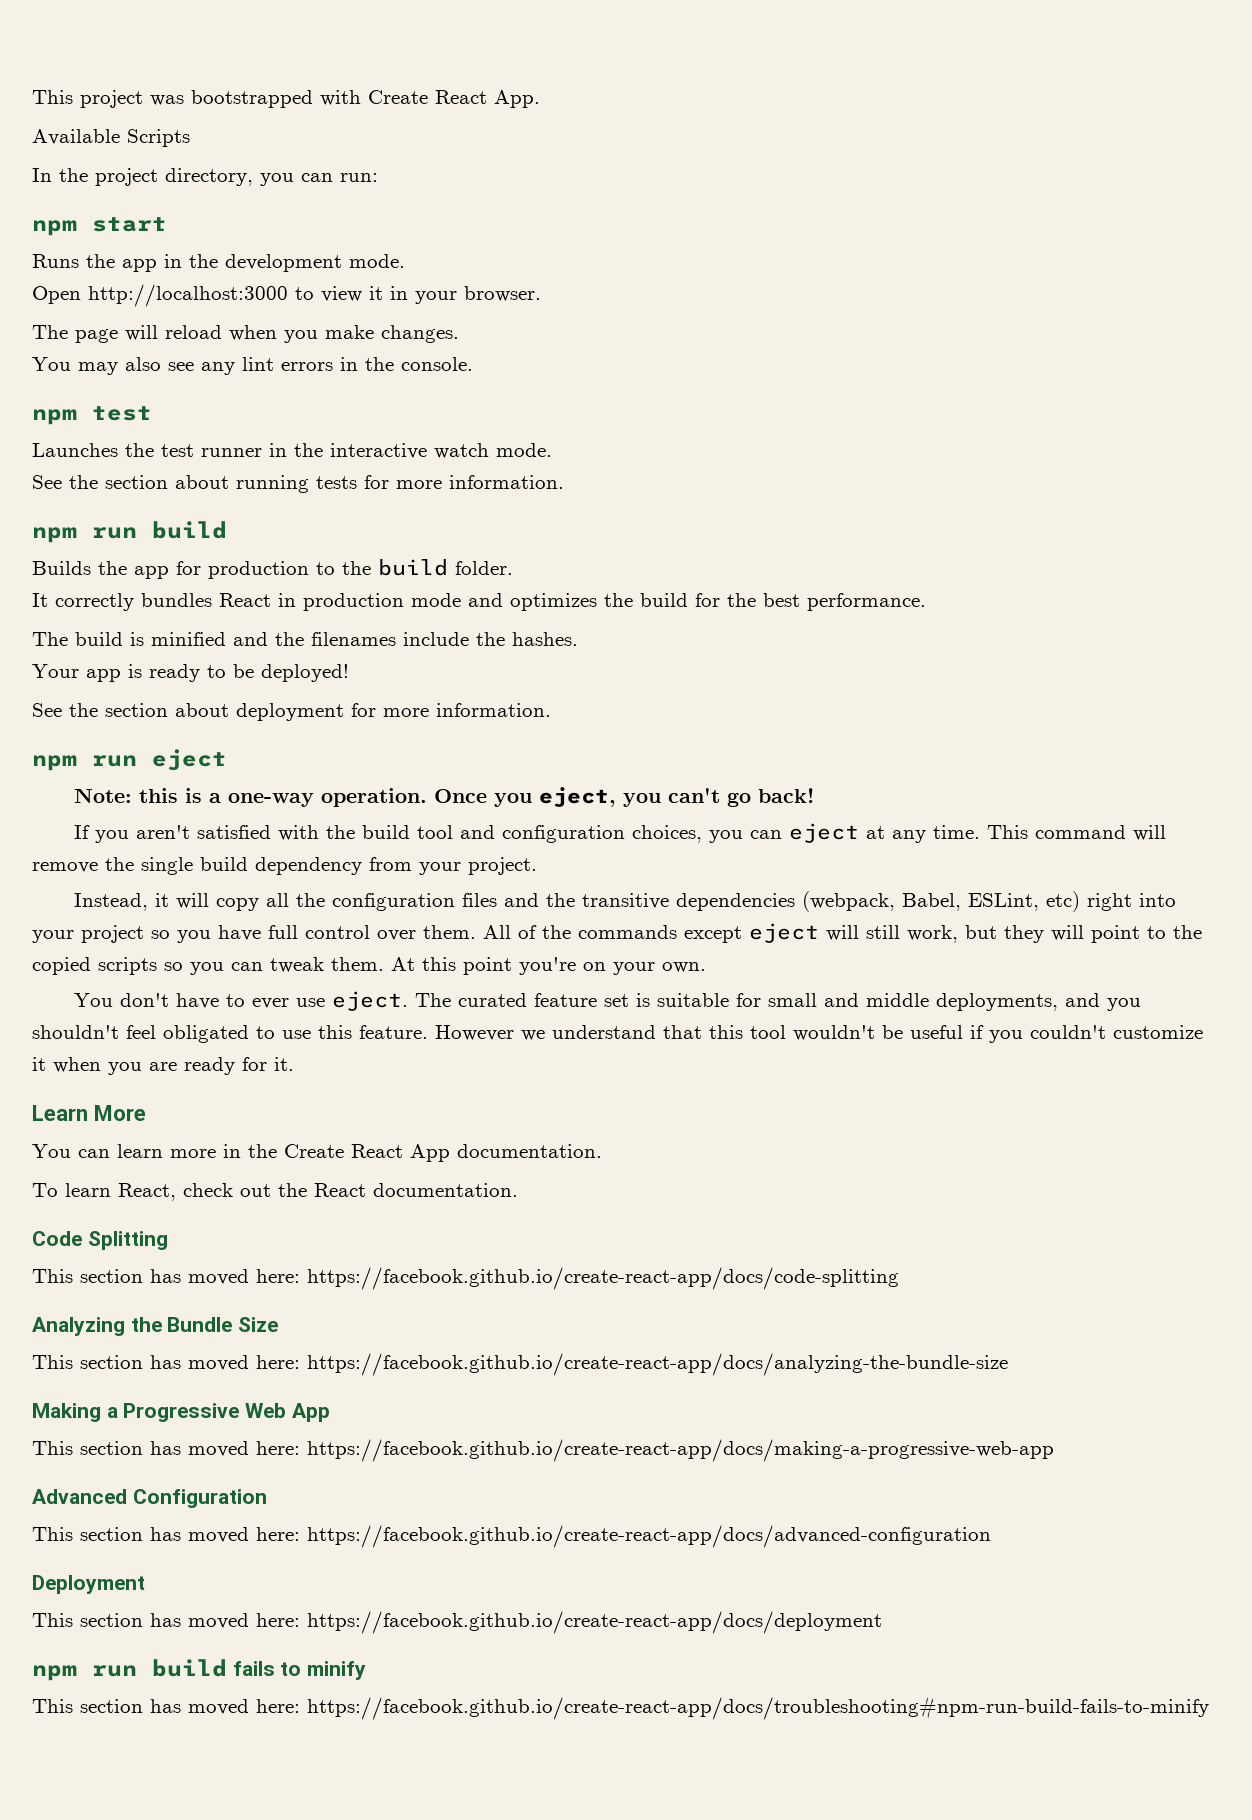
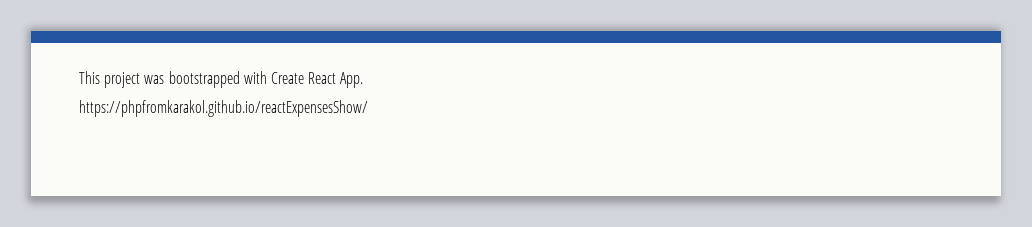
- Available Scripts
- In the project directory, you can run:
- npm start
- Runs the app in the development mode.
- Open http://localhost:3000 to view it in your browser.
- The page will reload when you make changes.
- You may also see any lint errors in the console.
- npm test
- Launches the test runner in the interactive watch mode.
- See the section about running tests for more information.
- npm run build
- Builds the app for production to the build folder.
- It correctly bundles React in production mode and optimizes the build for the best performance.
- The build is minified and the filenames include the hashes.
- Your app is ready to be deployed!
- See the section about deployment for more information.
- npm run eject
- Note: this is a one-way operation. Once you eject, you can't go back!
- If you aren't satisfied with the build tool and configuration choices, you can eject at any time. This command will remove the single build dependency from your project.
- Instead, it will copy all the configuration files and the transitive dependencies (webpack, Babel, ESLint, etc) right into your project so you have full control over them. All of the commands except eject will still work, but they will point to the copied scripts so you can tweak them. At this point you're on your own.
- You don't have to ever use eject. The curated feature set is suitable for small and middle deployments, and you shouldn't feel obligated to use this feature. However we understand that this tool wouldn't be useful if you couldn't customize it when you are ready for it.
- Learn More
- You can learn more in the Create React App documentation.
- To learn React, check out the React documentation.
- Code Splitting
- This section has moved here: https://facebook.github.io/create-react-app/docs/code-splitting
- Analyzing the Bundle Size
- This section has moved here: https://facebook.github.io/create-react-app/docs/analyzing-the-bundle-size
- Making a Progressive Web App
- This section has moved here: https://facebook.github.io/create-react-app/docs/making-a-progressive-web-app
- Advanced Configuration
- This section has moved here: https://facebook.github.io/create-react-app/docs/advanced-configuration
- Deployment
- This section has moved here: https://facebook.github.io/create-react-app/docs/deployment
- npm run build fails to minify
- This section has moved here: https://facebook.github.io/create-react-app/docs/troubleshooting#npm-run-build-fails-to-minify
+ https://phpfromkarakol.github.io/reactExpensesShow/

